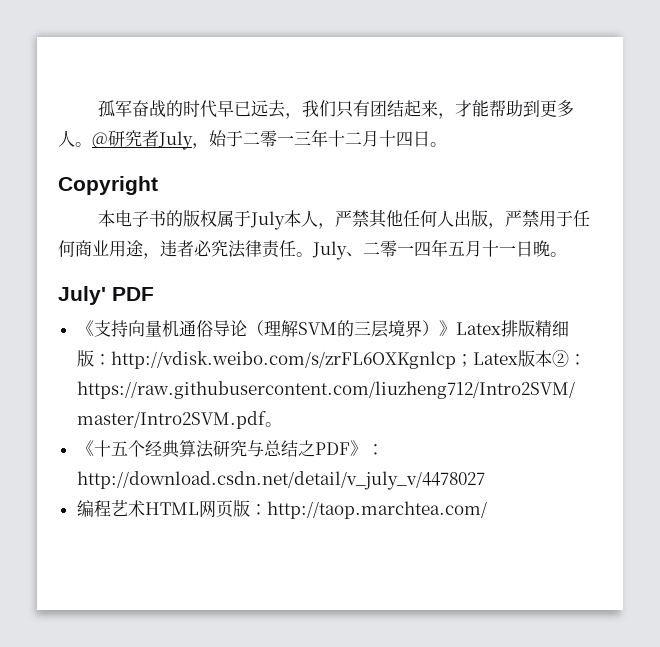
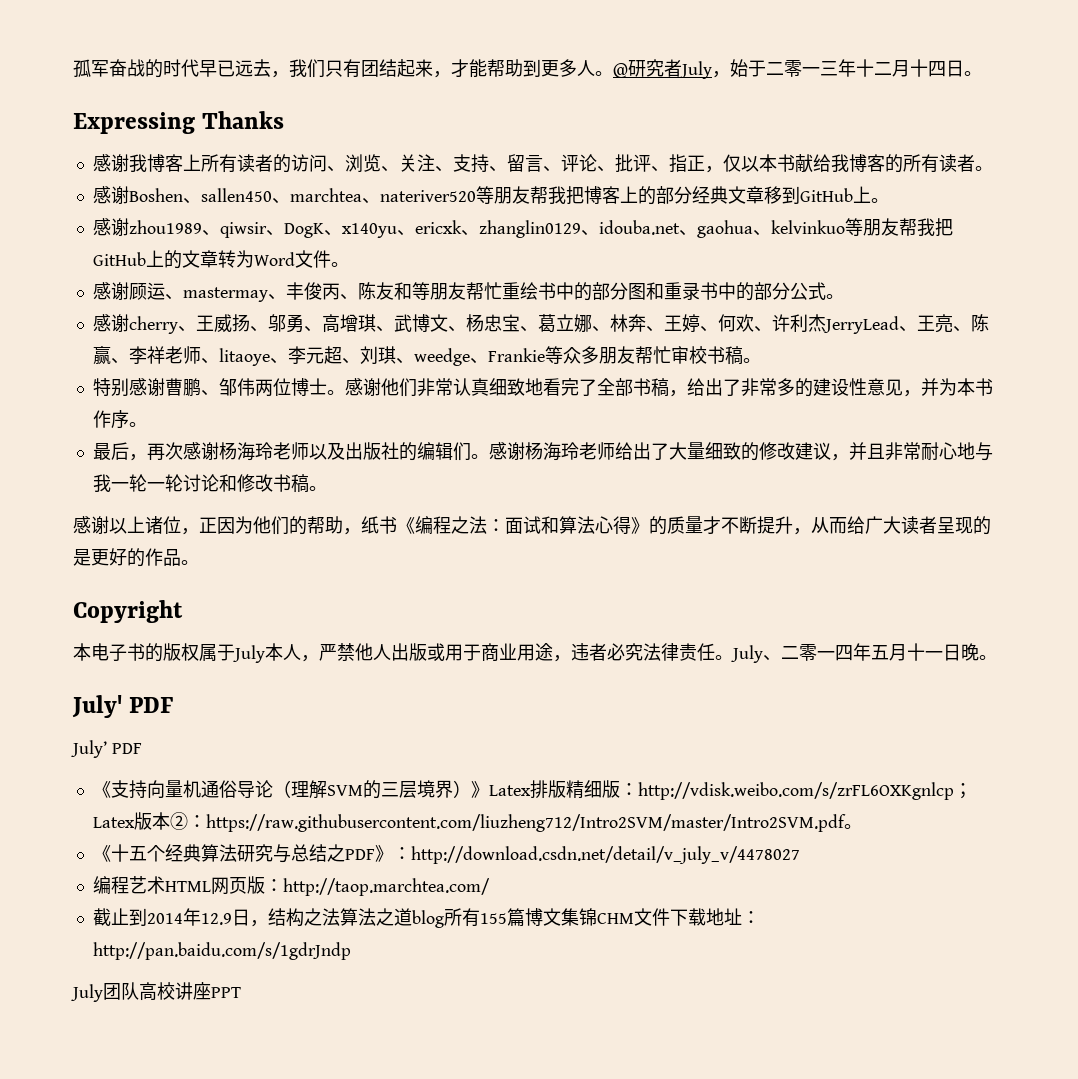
+ Expressing Thanks
+ 感谢我博客上所有读者的访问、浏览、关注、支持、留言、评论、批评、指正，仅以本书献给我博客的所有读者。
+ 感谢Boshen、sallen450、marchtea、nateriver520等朋友帮我把博客上的部分经典文章移到GitHub上。
+ 感谢zhou1989、qiwsir、DogK、x140yu、ericxk、zhanglin0129、idouba.net、gaohua、kelvinkuo等朋友帮我把GitHub上的文章转为Word文件。
+ 感谢顾运、mastermay、丰俊丙、陈友和等朋友帮忙重绘书中的部分图和重录书中的部分公式。
+ 感谢cherry、王威扬、邬勇、高增琪、武博文、杨忠宝、葛立娜、林奔、王婷、何欢、许利杰JerryLead、王亮、陈赢、李祥老师、litaoye、李元超、刘琪、weedge、Frankie等众多朋友帮忙审校书稿。
+ 特别感谢曹鹏、邹伟两位博士。感谢他们非常认真细致地看完了全部书稿，给出了非常多的建设性意见，并为本书作序。
+ 最后，再次感谢杨海玲老师以及出版社的编辑们。感谢杨海玲老师给出了大量细致的修改建议，并且非常耐心地与我一轮一轮讨论和修改书稿。
+ 感谢以上诸位，正因为他们的帮助，纸书《编程之法：面试和算法心得》的质量才不断提升，从而给广大读者呈现的是更好的作品。
- 本电子书的版权属于July本人，严禁其他任何人出版，严禁用于任何商业用途，违者必究法律责任。
+ 本电子书的版权属于July本人，严禁他人出版或用于商业用途，违者必究法律责任。
  July、二零一四年五月十一日晚。
  July' PDF
+ July’ PDF
+ 截止到2014年12.9日，结构之法算法之道blog所有155篇博文集锦CHM文件下载地址：http://pan.baidu.com/s/1gdrJndp
+ July团队高校讲座PPT

